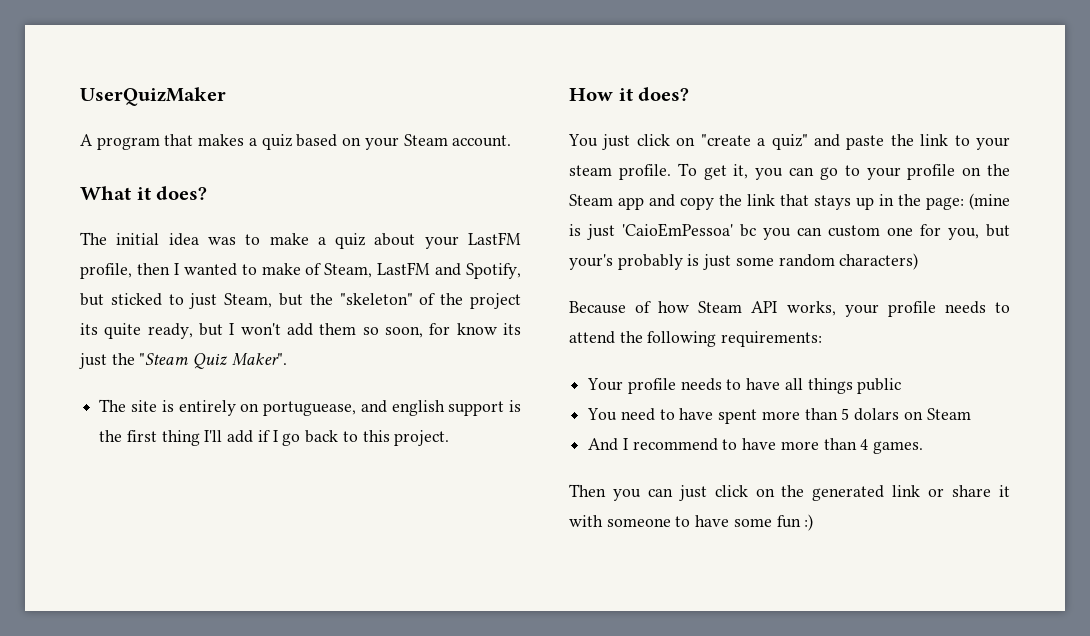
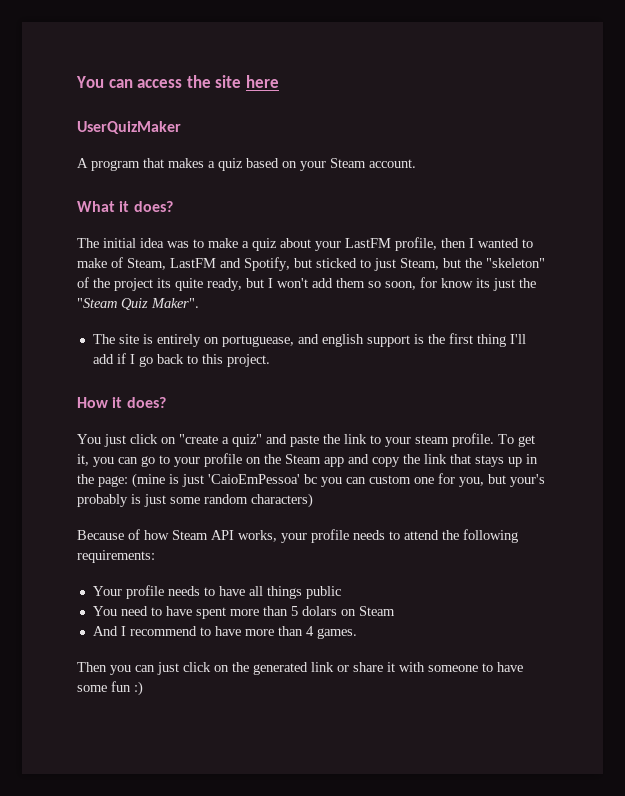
+ You can access the site here

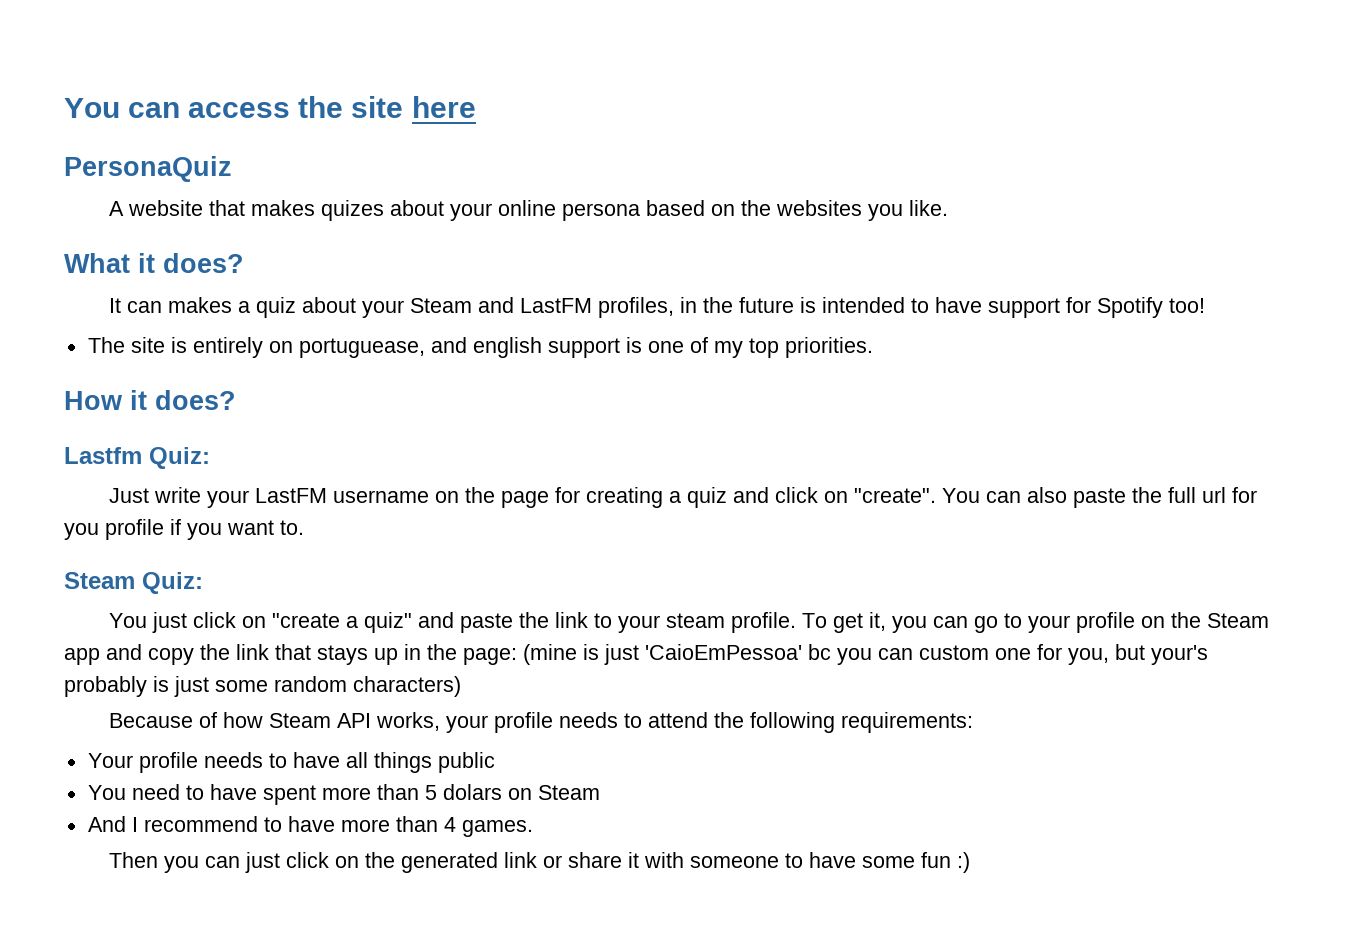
- UserQuizMaker
+ PersonaQuiz
- A program that makes a quiz based on your Steam account.
+ A website that makes quizes about your online persona based on the websites you like.
  What it does?
- The initial idea was to make a quiz about your LastFM profile, then I wanted to make of Steam, LastFM and Spotify, but sticked to just Steam, but the "skeleton" of the project its quite ready, but I won't add them so soon, for know its just the "Steam Quiz Maker".
+ It can makes a quiz about your Steam and LastFM profiles, in the future is intended to have support for Spotify too!
- The site is entirely on portuguease, and english support is the first thing I'll add if I go back to this project.
+ The site is entirely on portuguease, and english support is one of my top priorities.
  How it does?
+ Lastfm Quiz:
+ Just write your LastFM username on the page for creating a quiz and click on "create". You can also paste the full url for you profile if you want to.
+ Steam Quiz:

